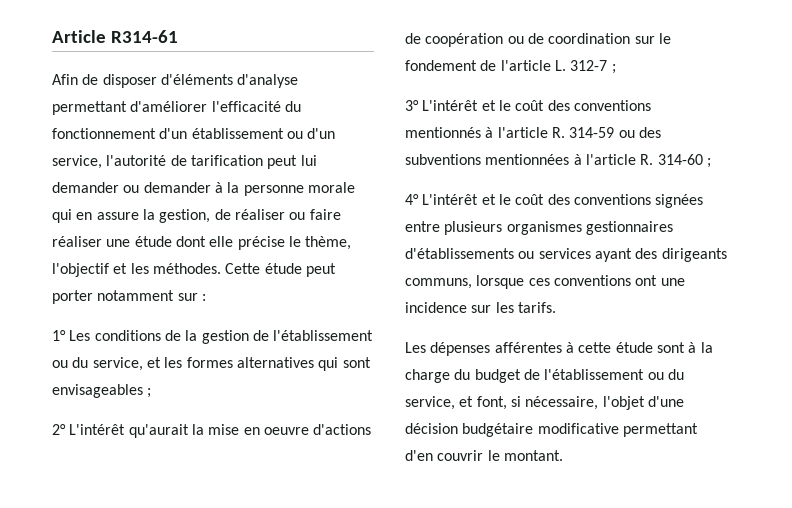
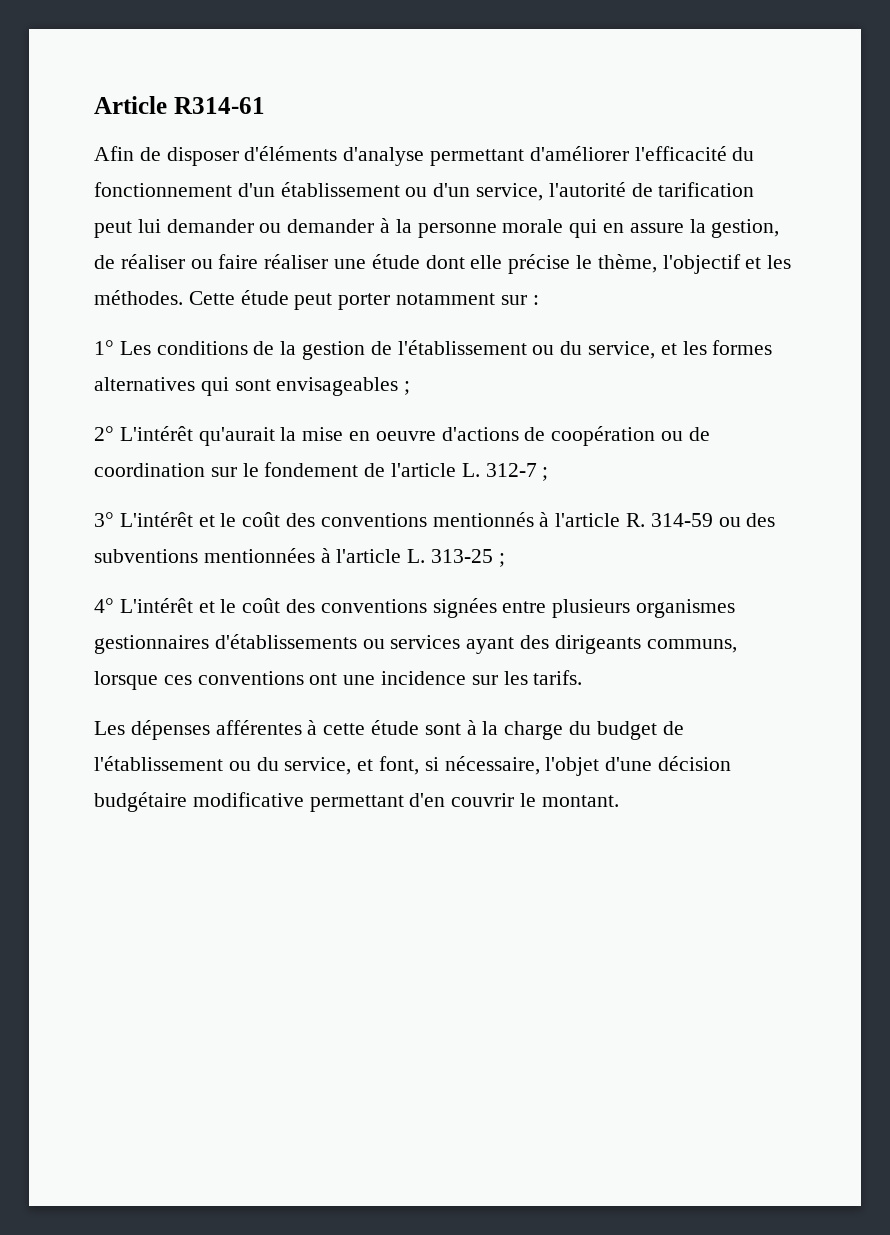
- 3° L'intérêt et le coût des conventions mentionnés à l'article R. 314-59 ou des subventions mentionnées à l'article R. 314-60 ;
+ 3° L'intérêt et le coût des conventions mentionnés à l'article R. 314-59 ou des subventions mentionnées à l'article L. 313-25 ;

